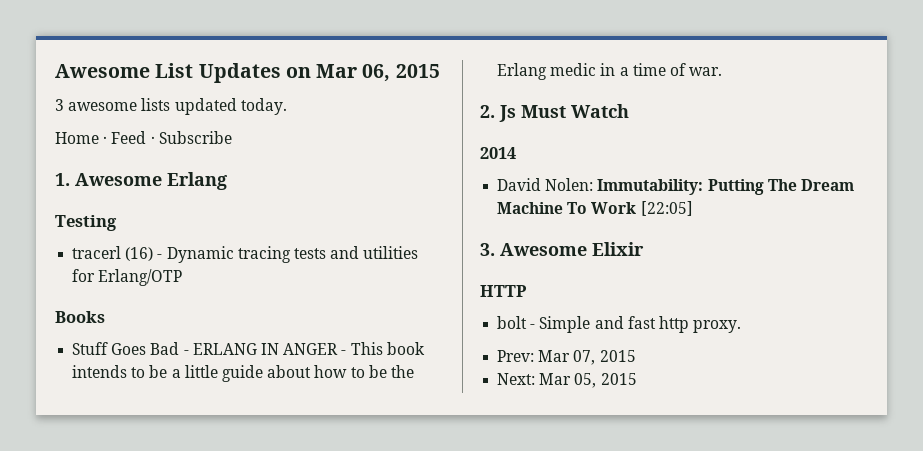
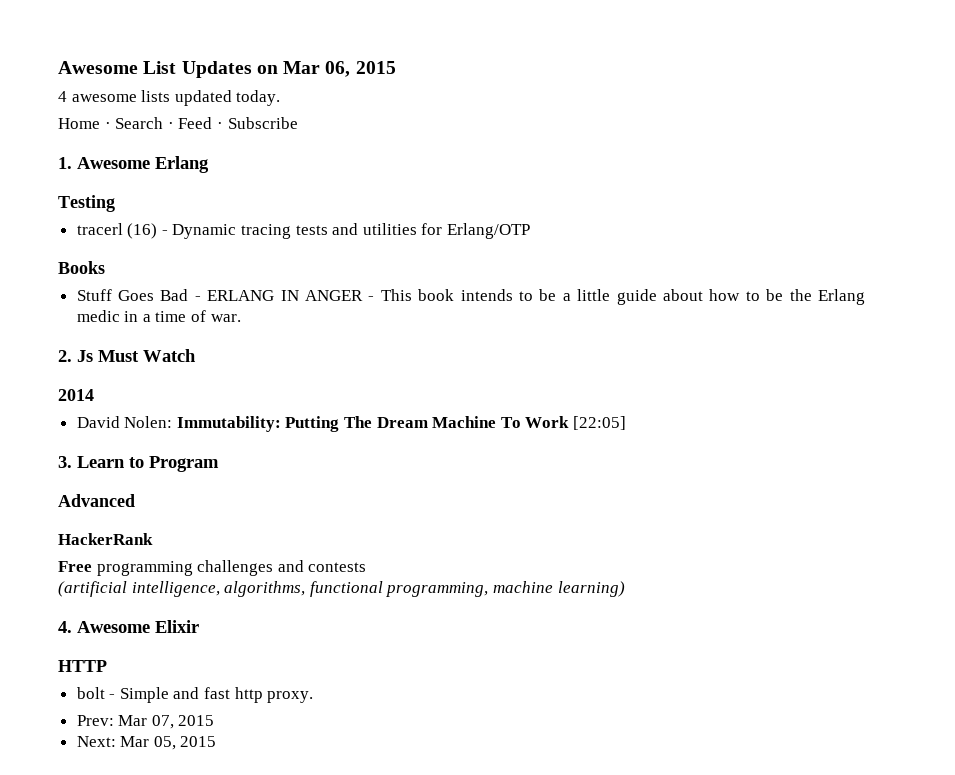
- 3 awesome lists updated today.
+ 4 awesome lists updated today.
- Home · Feed · Subscribe
+ Home · Search · Feed · Subscribe
- 3. Awesome Elixir
+ 3. Learn to Program
+ Advanced
+ HackerRank
+ Free programming challenges and contests
+ (artificial intelligence, algorithms, functional programming, machine learning)
+ 4. Awesome Elixir

